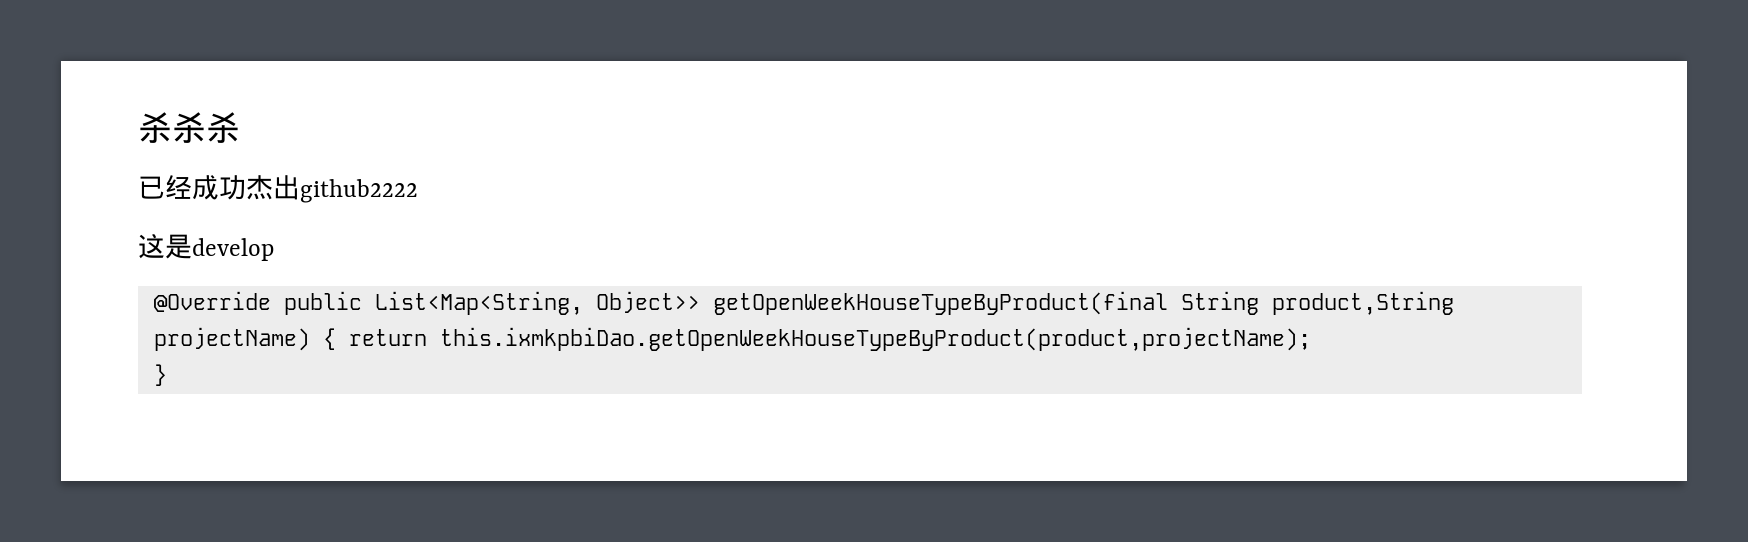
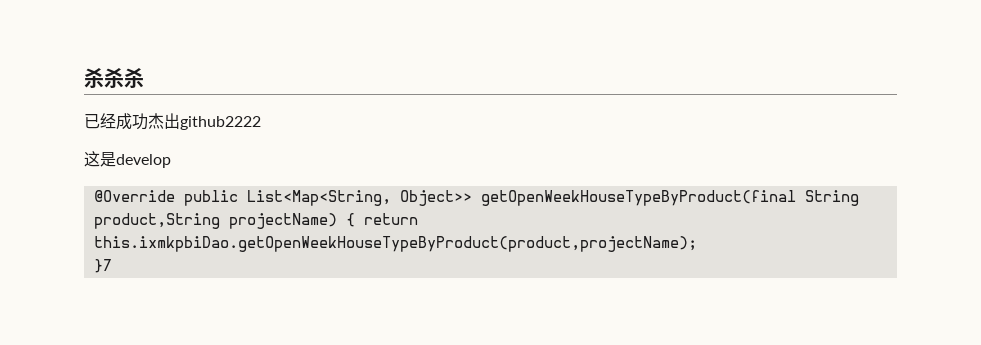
- }
+ }7

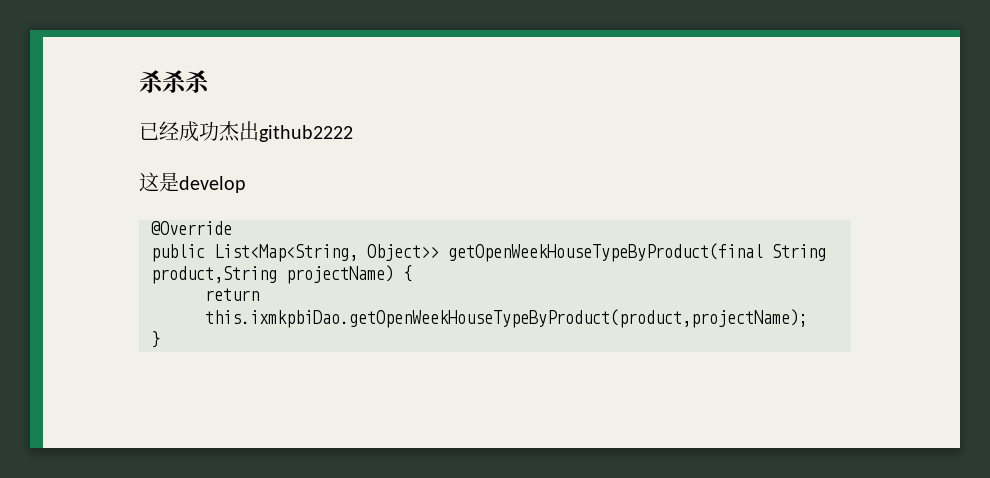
- @Override public List<Map<String, Object>> getOpenWeekHouseTypeByProduct(final String product,String projectName) { return this.ixmkpbiDao.getOpenWeekHouseTypeByProduct(product,projectName);
+ @Override
+ public List<Map<String, Object>> getOpenWeekHouseTypeByProduct(final String product,String projectName) {
+ return this.ixmkpbiDao.getOpenWeekHouseTypeByProduct(product,projectName);
- }7
+ }

